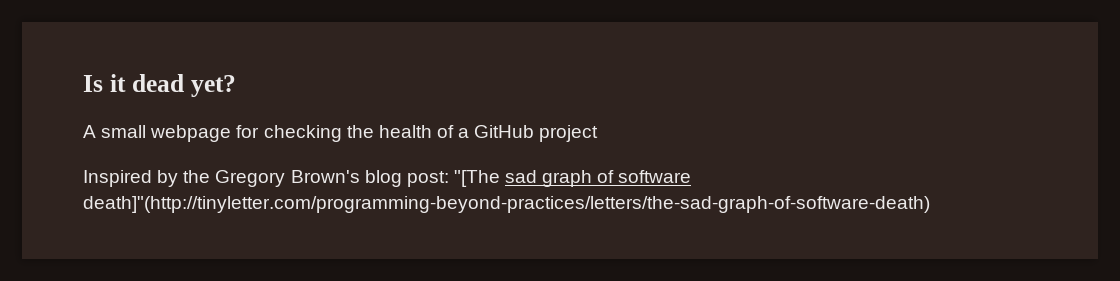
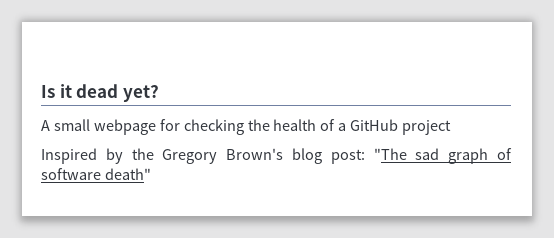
- Inspired by the Gregory Brown's blog post: "[The sad graph of software death]"(http://tinyletter.com/programming-beyond-practices/letters/the-sad-graph-of-software-death)
+ Inspired by the Gregory Brown's blog post: "The sad graph of software death"

